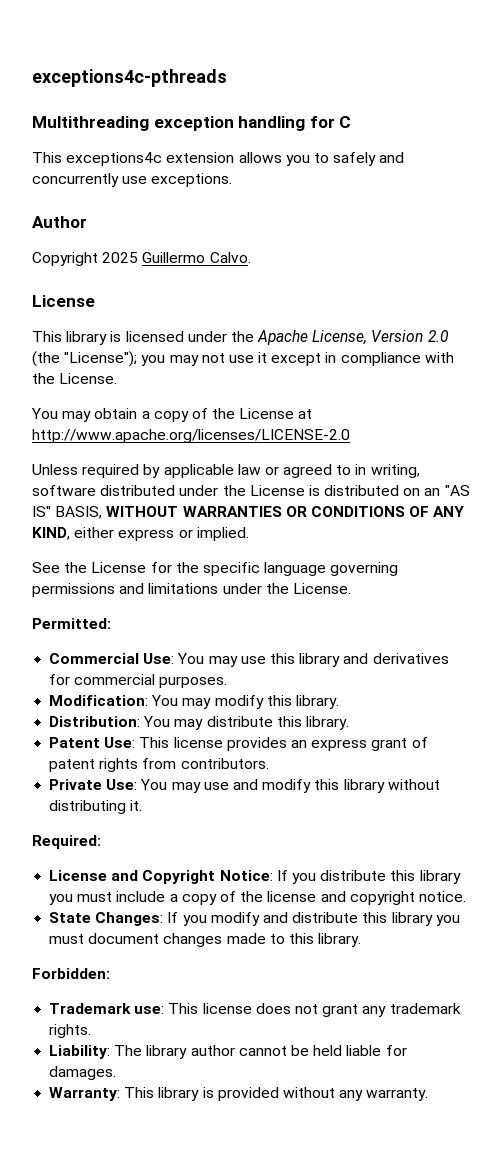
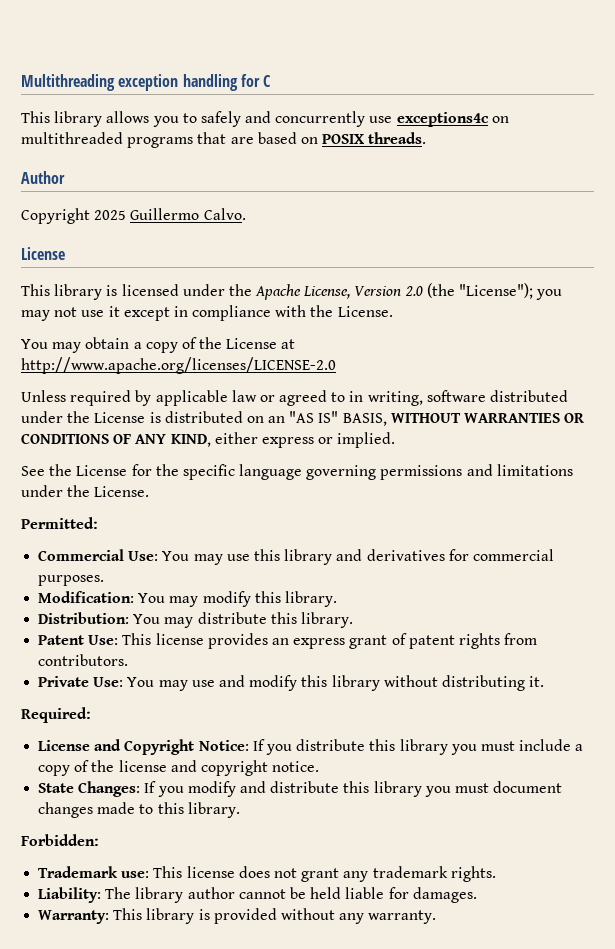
- exceptions4c-pthreads
- This exceptions4c extension allows you to safely and concurrently use exceptions.
+ This library allows you to safely and concurrently use exceptions4c on multithreaded programs that are based on POSIX threads.

